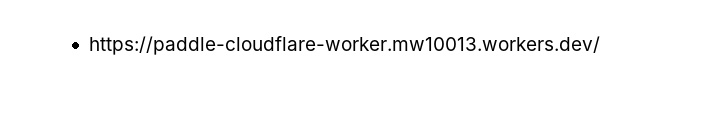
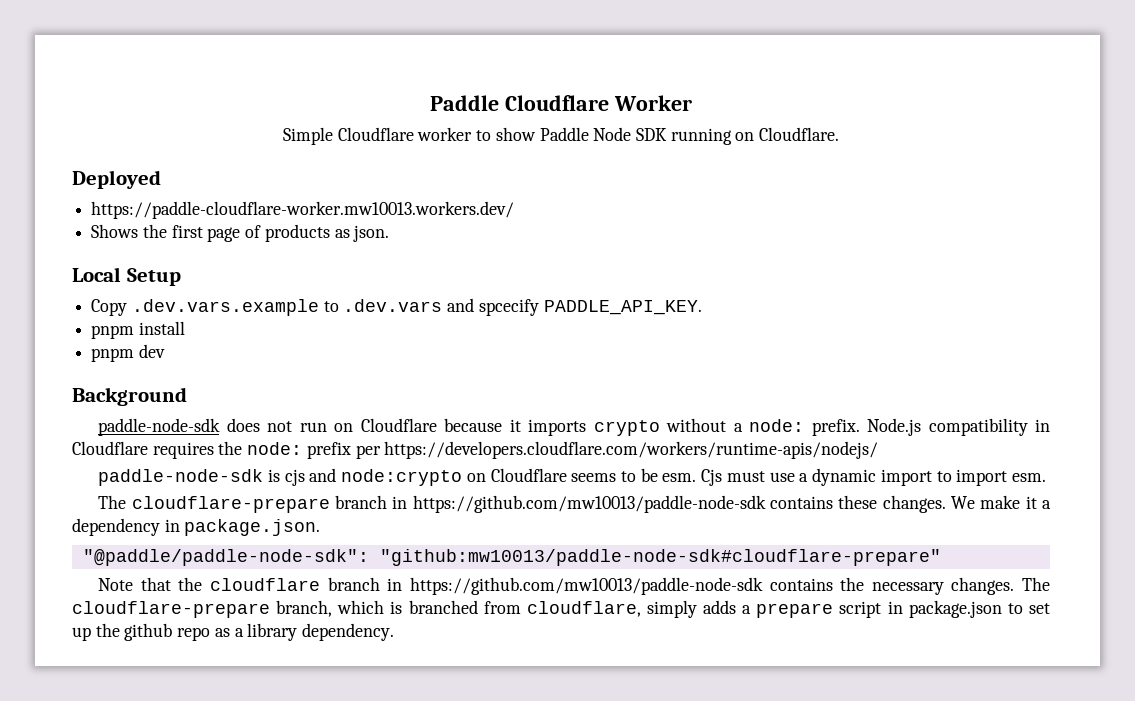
+ Paddle Cloudflare Worker
+ Simple Cloudflare worker to show Paddle Node SDK running on Cloudflare.
+ Deployed
  https://paddle-cloudflare-worker.mw10013.workers.dev/
+ Shows the first page of products as json.
+ Local Setup
+ Copy .dev.vars.example to .dev.vars and spcecify PADDLE_API_KEY.
+ pnpm install
+ pnpm dev
+ Background
+ paddle-node-sdk does not run on Cloudflare because it imports crypto without a node: prefix. Node.js compatibility in Cloudflare requires the node: prefix per https://developers.cloudflare.com/workers/runtime-apis/nodejs/
+ paddle-node-sdk is cjs and node:crypto on Cloudflare seems to be esm. Cjs must use a dynamic import to import esm.
+ The cloudflare-prepare branch in https://github.com/mw10013/paddle-node-sdk contains these changes. We make it a dependency in package.json.
+ "@paddle/paddle-node-sdk": "github:mw10013/paddle-node-sdk#cloudflare-prepare"
+ Note that the cloudflare branch in https://github.com/mw10013/paddle-node-sdk contains the necessary changes. The cloudflare-prepare branch, which is branched from cloudflare, simply adds a prepare script in package.json to set up the github repo as a library dependency.

